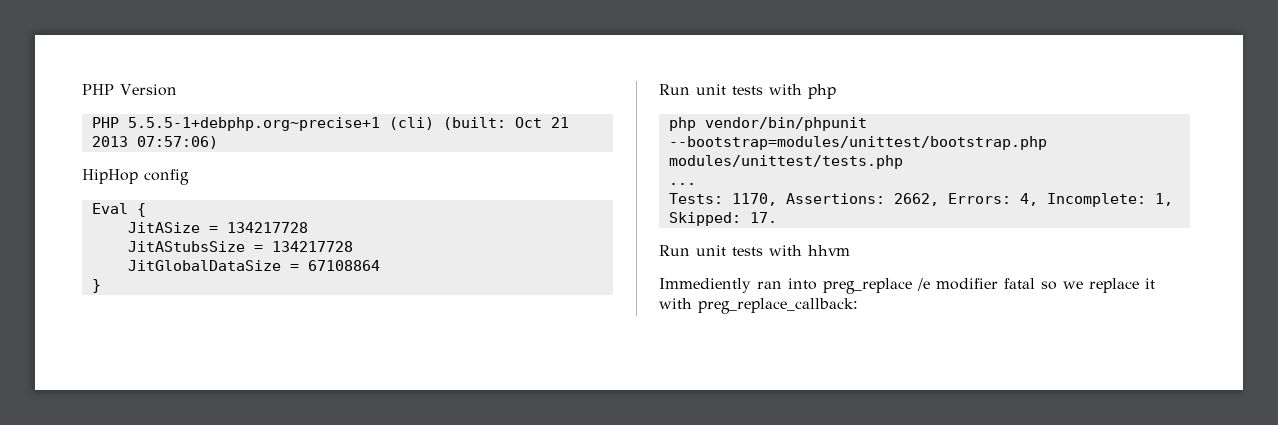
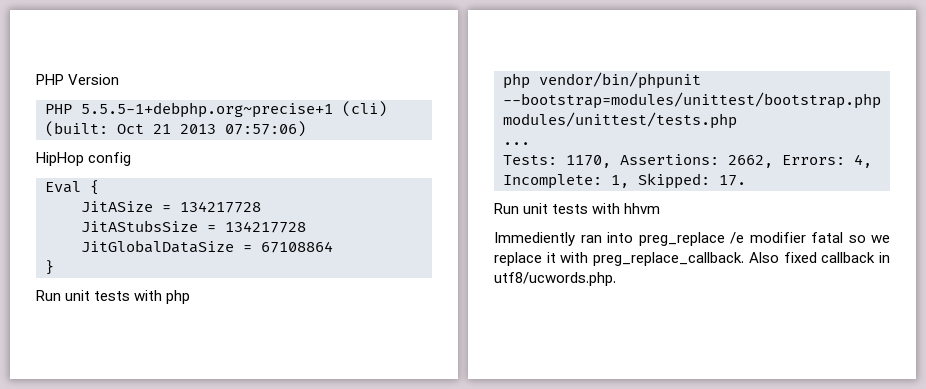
- Immediently ran into preg_replace /e modifier fatal so we replace it with preg_replace_callback:
+ Immediently ran into preg_replace /e modifier fatal so we replace it with preg_replace_callback. Also fixed callback in utf8/ucwords.php.

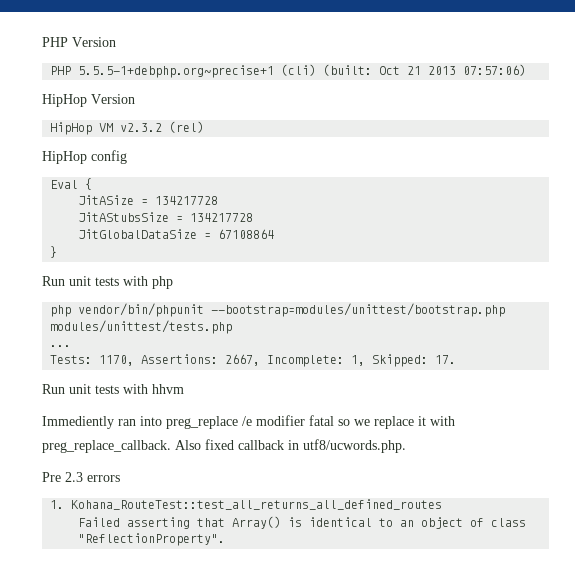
+ HipHop Version
+ HipHop VM v2.3.2 (rel)
- Tests: 1170, Assertions: 2662, Errors: 4, Incomplete: 1, Skipped: 17.
+ Tests: 1170, Assertions: 2667, Incomplete: 1, Skipped: 17.
+ Pre 2.3 errors
+ 1. Kohana_RouteTest::test_all_returns_all_defined_routes
+ Failed asserting that Array() is identical to an object of class "ReflectionProperty".

